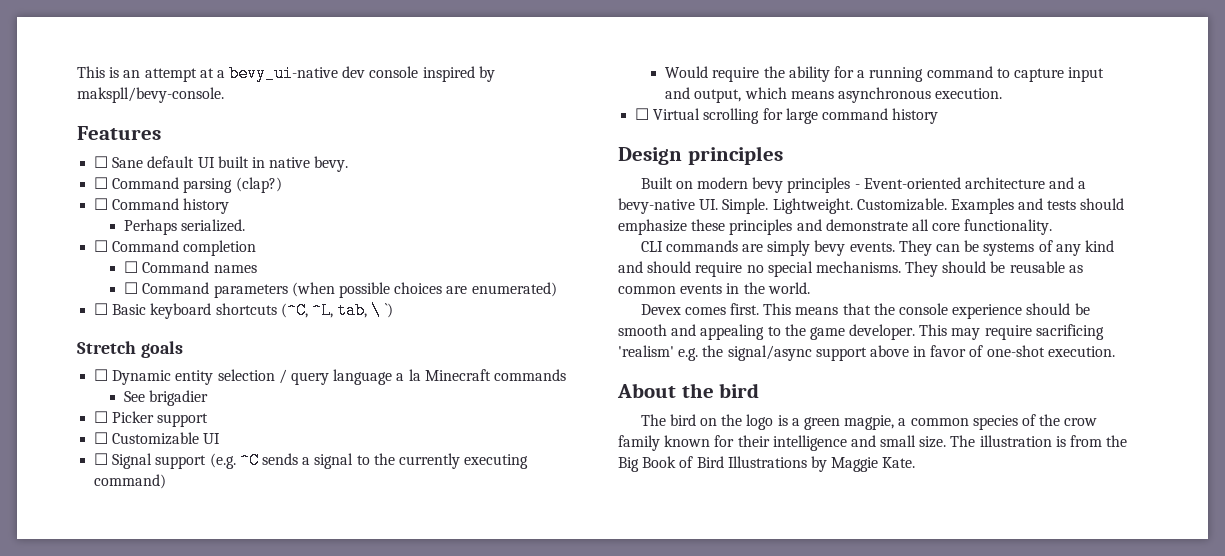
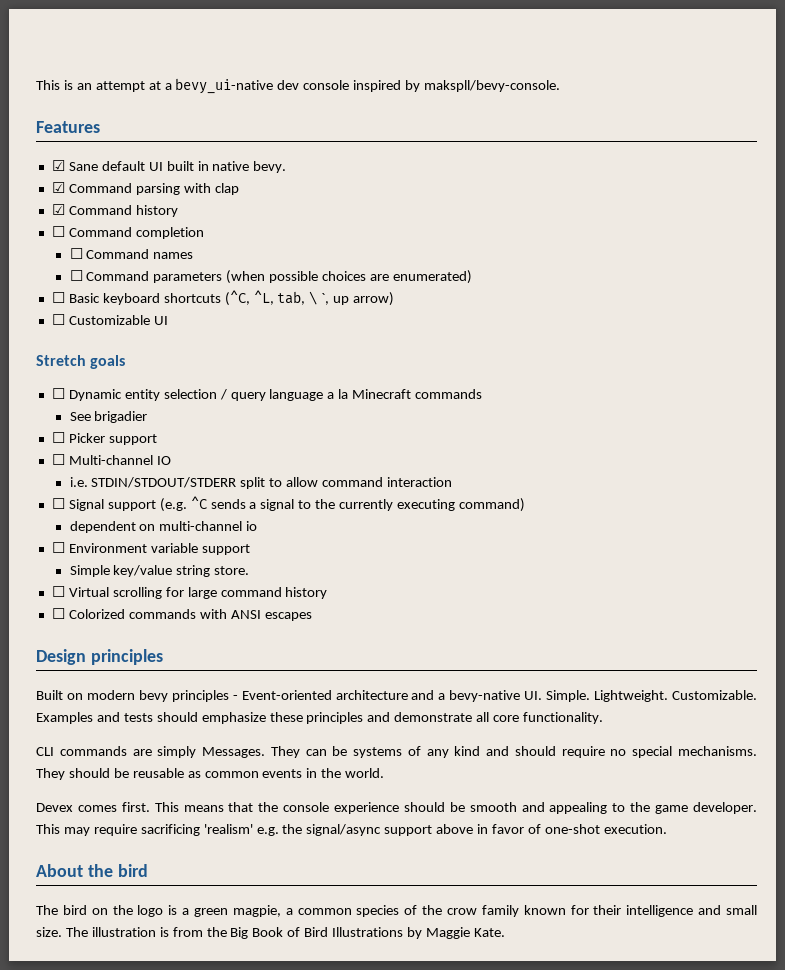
- ☐ Sane default UI built in native bevy.
+ ☑ Sane default UI built in native bevy.
- ☐ Command parsing (clap?)
- ☐ Command history
+ ☑ Command parsing with clap
+ ☑ Command history
- Perhaps serialized.
- ☐ Basic keyboard shortcuts (^C, ^L, tab, \ `)
+ ☐ Basic keyboard shortcuts (^C, ^L, tab, \ `, up arrow)
+ ☐ Customizable UI
- ☐ Customizable UI
+ ☐ Multi-channel IO
+ i.e. STDIN/STDOUT/STDERR split to allow command interaction
- Would require the ability for a running command to capture input and output, which means asynchronous execution.
+ dependent on multi-channel io
+ ☐ Environment variable support
+ Simple key/value string store.
+ ☐ Colorized commands with ANSI escapes
- CLI commands are simply bevy events.
+ CLI commands are simply Messages.

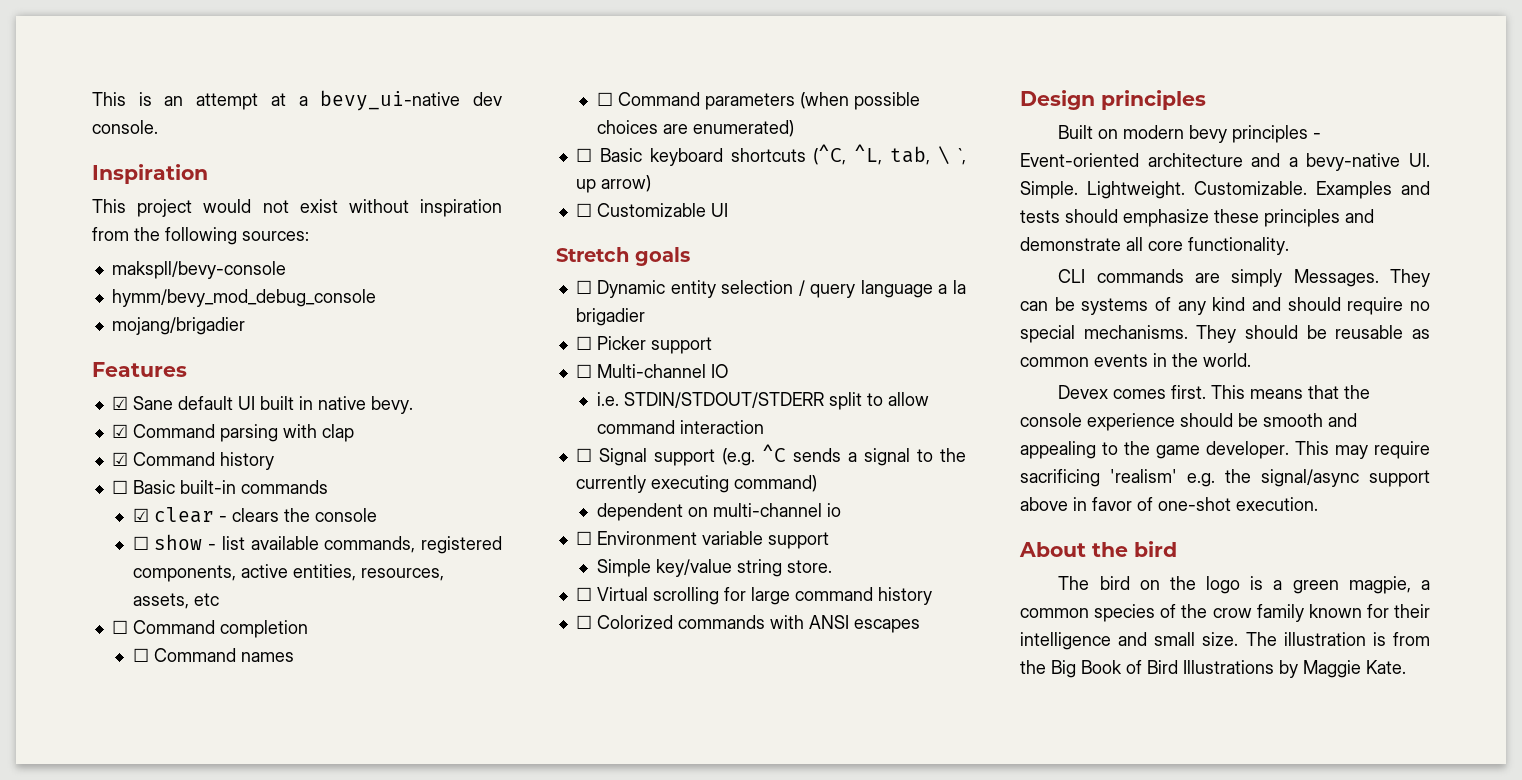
- This is an attempt at a bevy_ui-native dev console inspired by makspll/bevy-console.
+ This is an attempt at a bevy_ui-native dev console.
+ Inspiration
+ This project would not exist without inspiration from the following sources:
+ makspll/bevy-console
+ hymm/bevy_mod_debug_console
+ mojang/brigadier
+ ☐ Basic built-in commands
+ ☑ clear - clears the console
+ ☐ show - list available commands, registered components, active entities, resources, assets, etc
- ☐ Dynamic entity selection / query language a la Minecraft commands
- See brigadier
+ ☐ Dynamic entity selection / query language a la brigadier

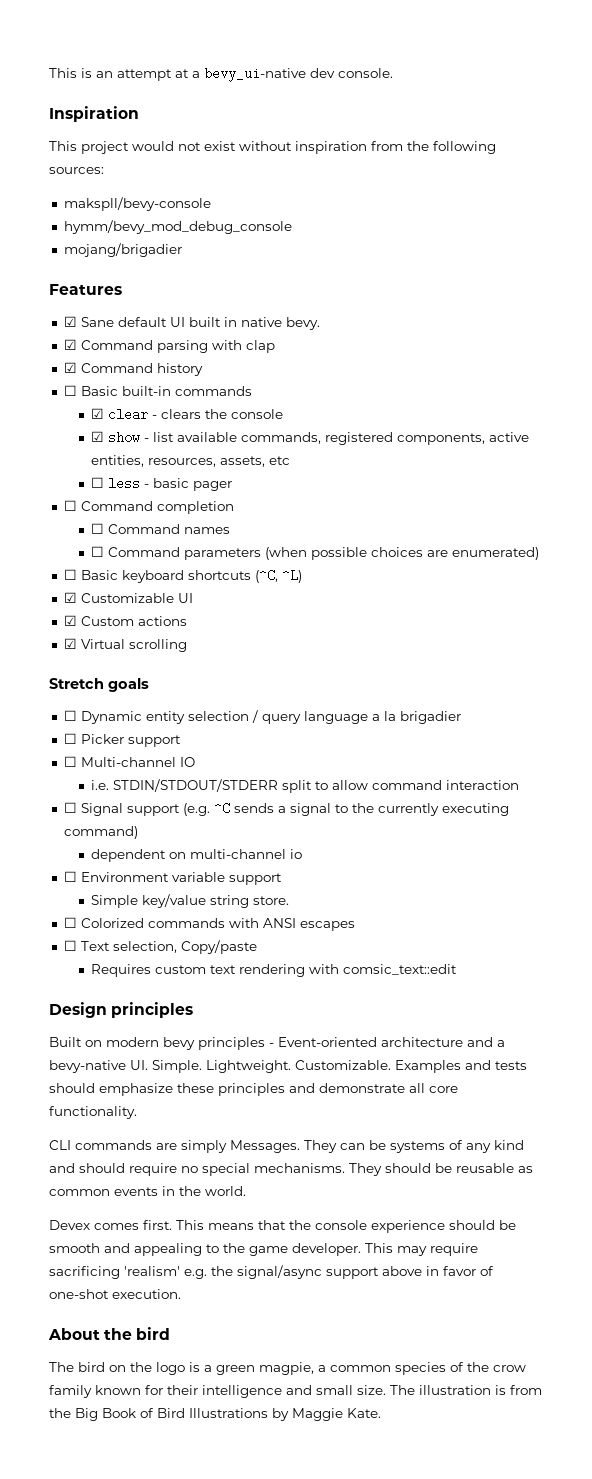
- ☐ show - list available commands, registered components, active entities, resources, assets, etc
+ ☑ show - list available commands, registered components, active entities, resources, assets, etc
+ ☐ less - basic pager
- ☐ Basic keyboard shortcuts (^C, ^L, tab, \ `, up arrow)
- ☐ Customizable UI
+ ☐ Basic keyboard shortcuts (^C, ^L)
+ ☑ Customizable UI
+ ☑ Custom actions
+ ☑ Virtual scrolling
- ☐ Virtual scrolling for large command history
+ ☐ Text selection, Copy/paste
+ Requires custom text rendering with comsic_text::edit

